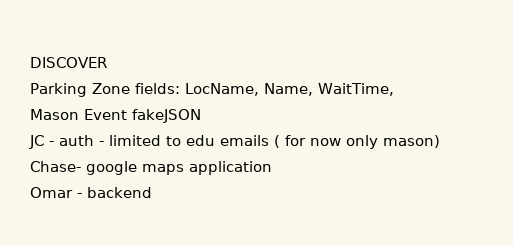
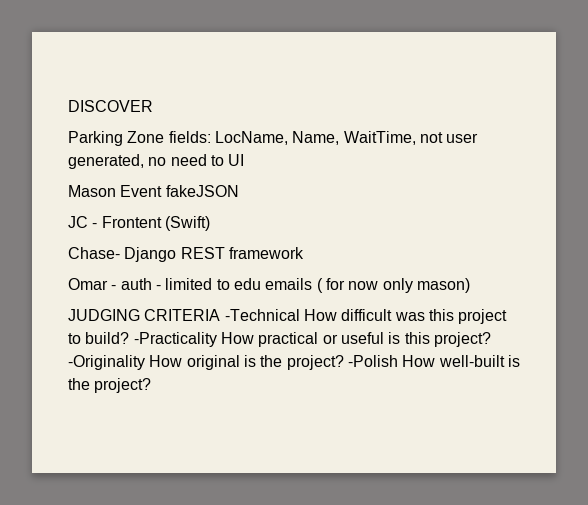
- Parking Zone fields: LocName, Name, WaitTime,
+ Parking Zone fields: LocName, Name, WaitTime, not user generated, no need to UI
- JC - auth - limited to edu emails ( for now only mason)
+ JC - Frontent (Swift)
+ Chase- Django REST framework
+ Omar - auth - limited to edu emails ( for now only mason)
- Chase- google maps application
- Omar - backend
+ JUDGING CRITERIA -Technical How difficult was this project to build? -Practicality How practical or useful is this project? -Originality How original is the project? -Polish How well-built is the project?

